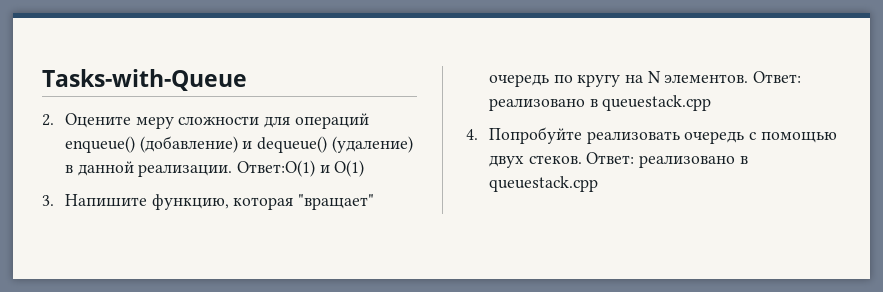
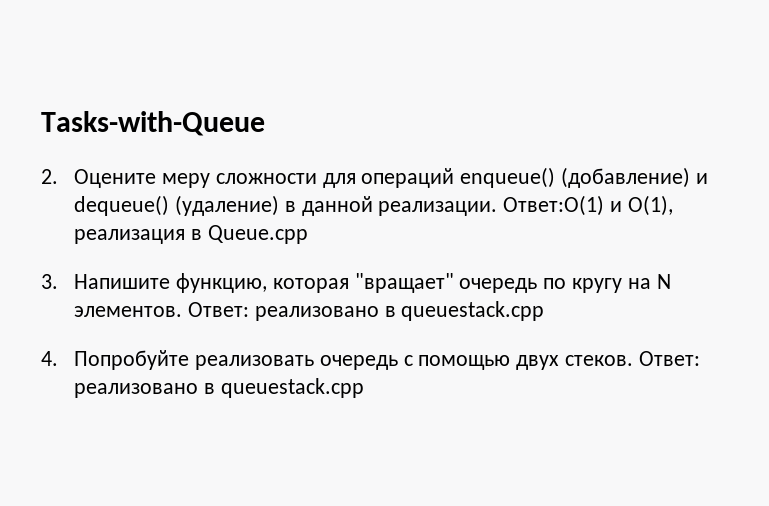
- Ответ:O(1) и O(1)
+ Ответ:O(1) и O(1), реализация в Queue.cpp

